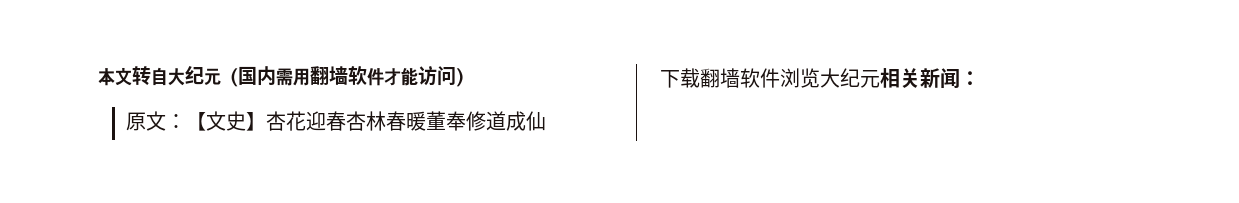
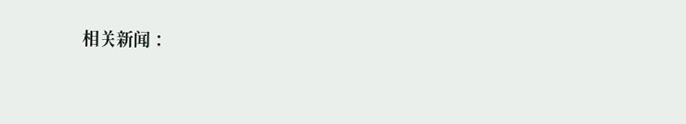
- 本文转自大纪元（国内需用翻墙软件才能访问）
- 原文：【文史】杏花迎春杏林春暖董奉修道成仙
- 下载翻墙软件浏览大纪元相关新闻：
+ 相关新闻：

